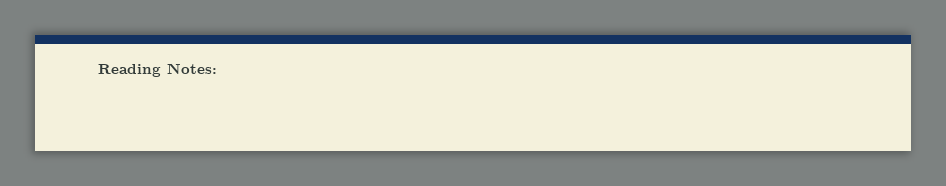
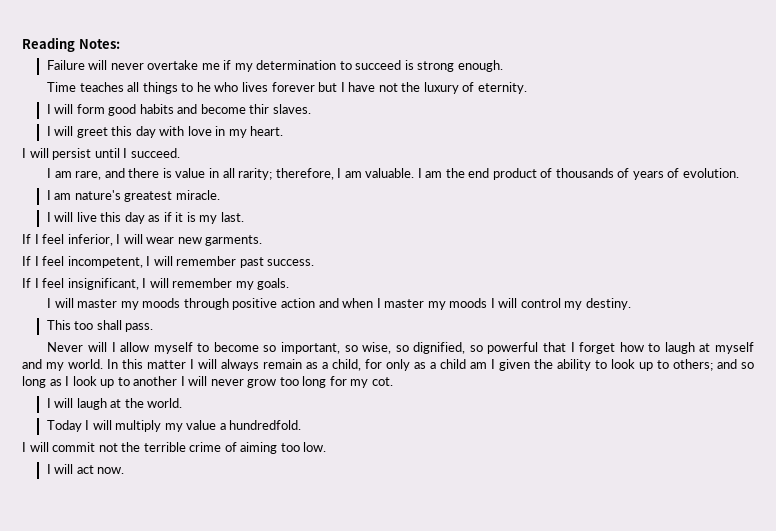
+ Failure will never overtake me if my determination to succeed is strong enough.
+ Time teaches all things to he who lives forever but I have not the luxury of eternity.
+ I will form good habits and become thir slaves.
+ I will greet this day with love in my heart.
+ I will persist until I succeed.
+ I am rare, and there is value in all rarity; therefore, I am valuable. I am the end product of thousands of years of evolution.
+ I am nature's greatest miracle.
+ I will live this day as if it is my last.
+ If I feel inferior, I will wear new garments.
+ If I feel incompetent, I will remember past success.
+ If I feel insignificant, I will remember my goals.
+ I will master my moods through positive action and when I master my moods I will control my destiny.
+ This too shall pass.
+ Never will I allow myself to become so important, so wise, so dignified, so powerful that I forget how to laugh at myself and my world. In this matter I will always remain as a child, for only as a child am I given the ability to look up to others; and so long as I look up to another I will never grow too long for my cot.
+ I will laugh at the world.
+ Today I will multiply my value a hundredfold.
+ I will commit not the terrible crime of aiming too low.
+ I will act now.

